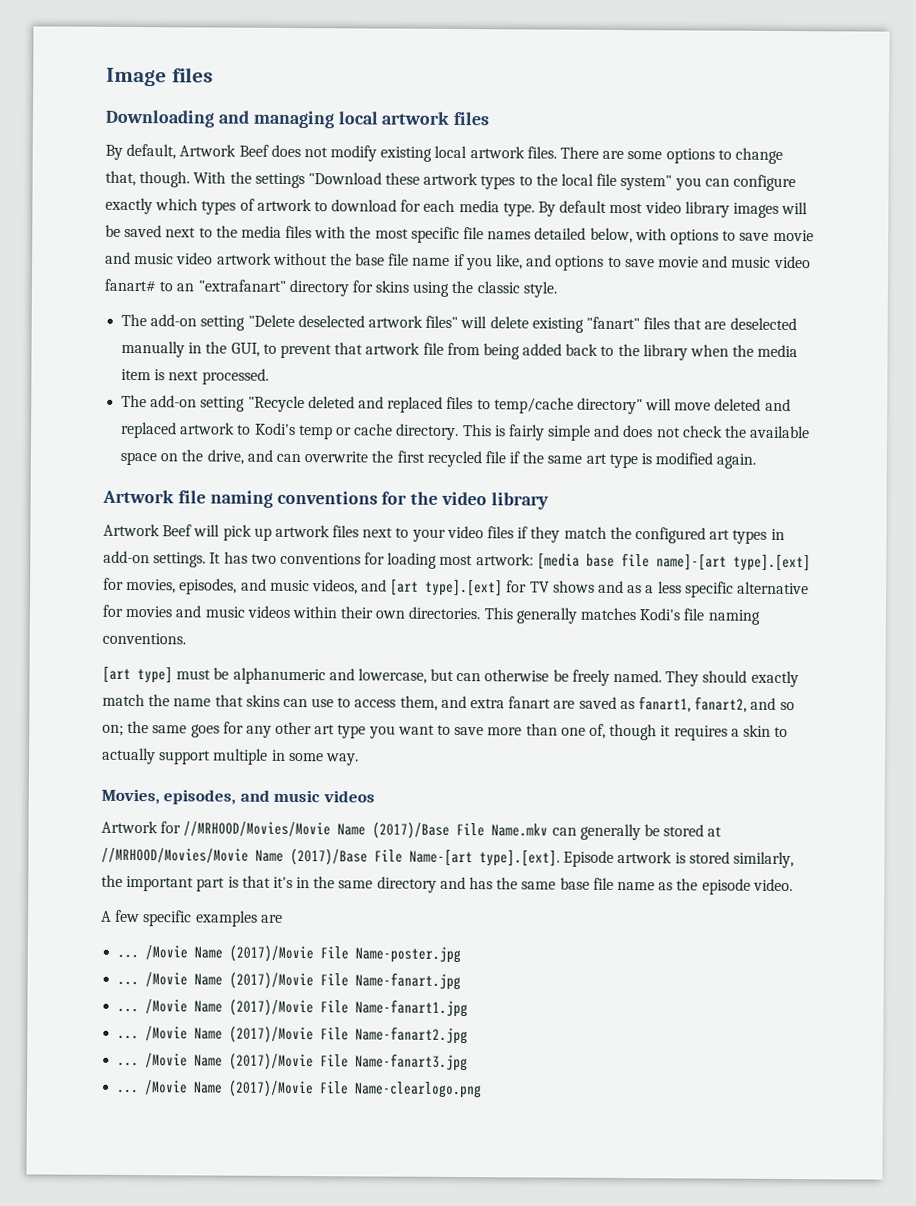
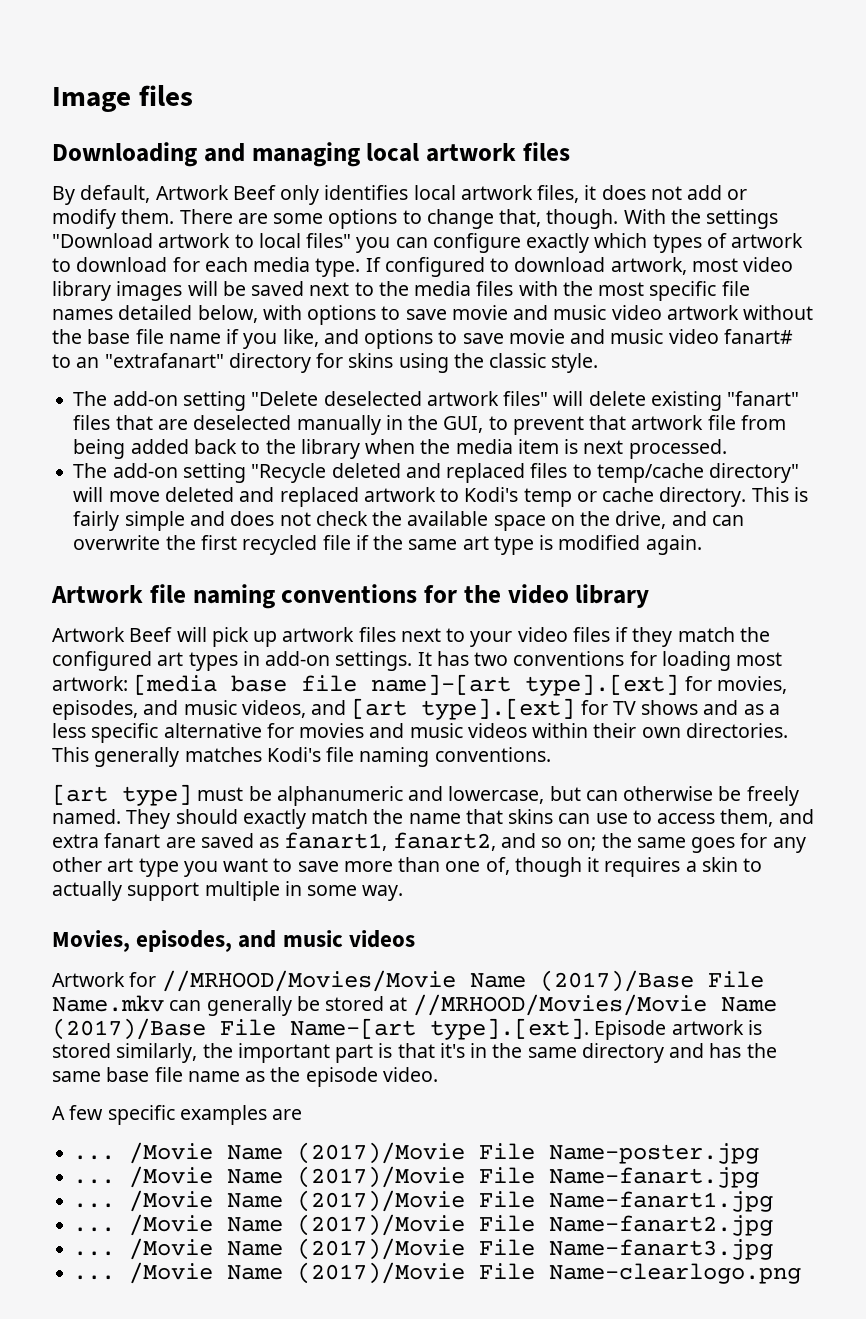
- By default, Artwork Beef does not modify existing local artwork files.
+ By default, Artwork Beef only identifies local artwork files, it does not add or modify them.
- With the settings "Download these artwork types to the local file system" you can configure exactly which types of artwork to download for each media type.
+ With the settings "Download artwork to local files" you can configure exactly which types of artwork to download for each media type.
- By default most video library images will be saved next to the media files with the most specific file names detailed below, with options to save movie and music video artwork without the base file name if you like, and options to save movie and music video fanart# to an "extrafanart" directory for skins using the classic style.
+ If configured to download artwork, most video library images will be saved next to the media files with the most specific file names detailed below, with options to save movie and music video artwork without the base file name if you like, and options to save movie and music video fanart# to an "extrafanart" directory for skins using the classic style.

